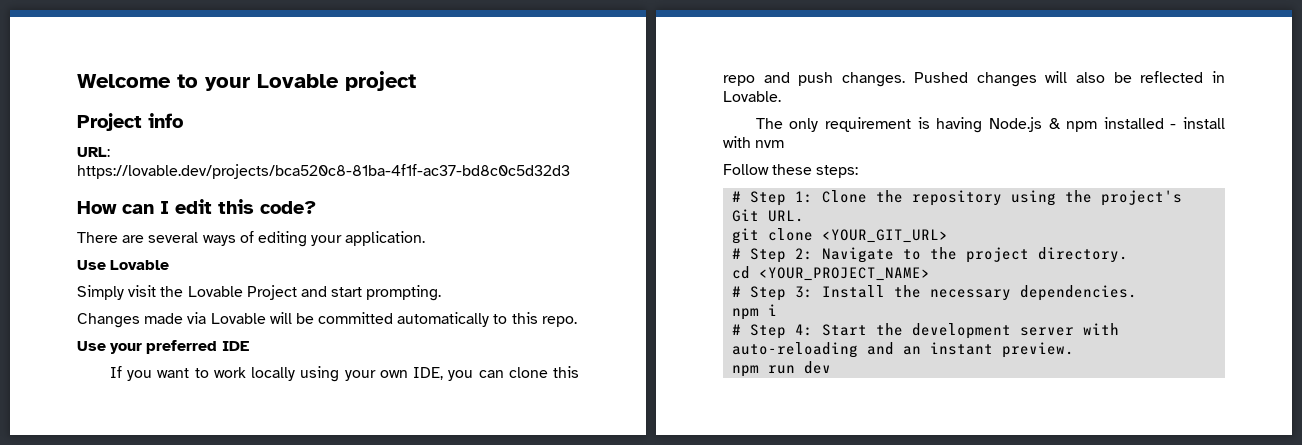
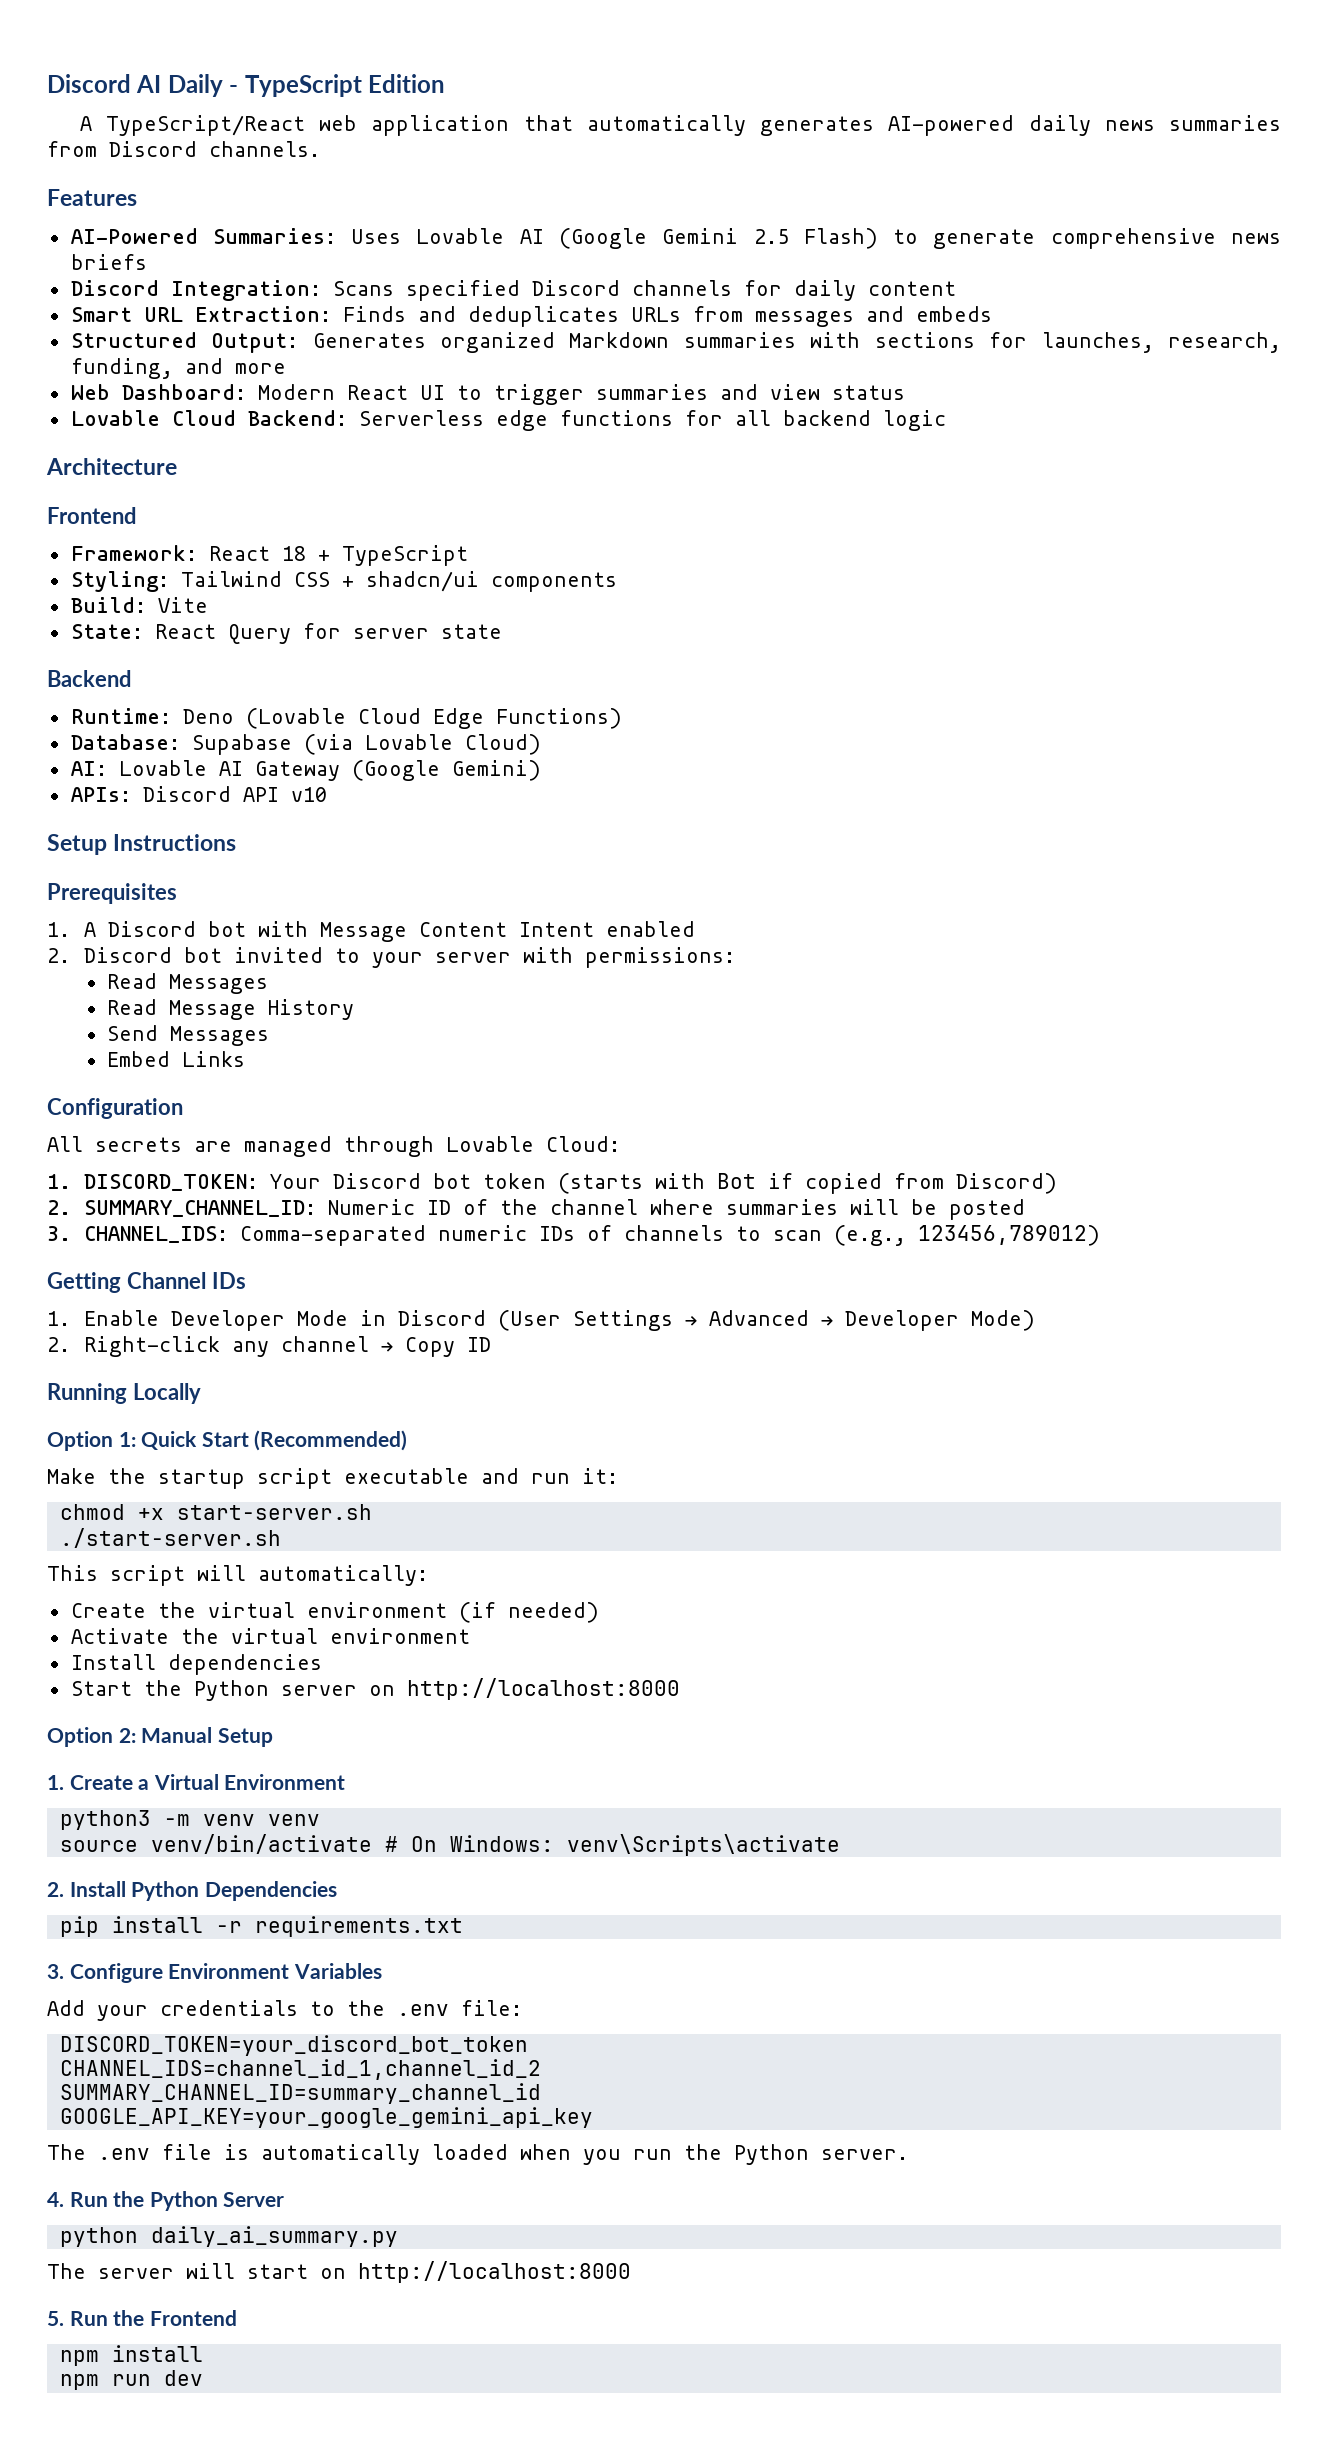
- Welcome to your Lovable project
- Project info
- URL: https://lovable.dev/projects/bca520c8-81ba-4f1f-ac37-bd8c0c5d32d3
- How can I edit this code?
- There are several ways of editing your application.
- Use Lovable
- Simply visit the Lovable Project and start prompting.
- Changes made via Lovable will be committed automatically to this repo.
- Use your preferred IDE
- If you want to work locally using your own IDE, you can clone this repo and push changes. Pushed changes will also be reflected in Lovable.
- The only requirement is having Node.js & npm installed - install with nvm
- Follow these steps:
- # Step 1: Clone the repository using the project's Git URL.
- git clone <YOUR_GIT_URL>
- # Step 2: Navigate to the project directory.
- cd <YOUR_PROJECT_NAME>
- # Step 3: Install the necessary dependencies.
- npm i
- # Step 4: Start the development server with auto-reloading and an instant preview.
+ Discord AI Daily - TypeScript Edition
+ A TypeScript/React web application that automatically generates AI-powered daily news summaries from Discord channels.
+ Features
+ AI-Powered Summaries: Uses Lovable AI (Google Gemini 2.5 Flash) to generate comprehensive news briefs
+ Discord Integration: Scans specified Discord channels for daily content
+ Smart URL Extraction: Finds and deduplicates URLs from messages and embeds
+ Structured Output: Generates organized Markdown summaries with sections for launches, research, funding, and more
+ Web Dashboard: Modern React UI to trigger summaries and view status
+ Lovable Cloud Backend: Serverless edge functions for all backend logic
+ Architecture
+ Frontend
+ Framework: React 18 + TypeScript
+ Styling: Tailwind CSS + shadcn/ui components
+ Build: Vite
+ State: React Query for server state
+ Backend
+ Runtime: Deno (Lovable Cloud Edge Functions)
+ Database: Supabase (via Lovable Cloud)
+ AI: Lovable AI Gateway (Google Gemini)
+ APIs: Discord API v10
+ Setup Instructions
+ Prerequisites
+ 1. A Discord bot with Message Content Intent enabled
+ 2. Discord bot invited to your server with permissions:
+ Read Messages
+ Read Message History
+ Send Messages
+ Embed Links
+ Configuration
+ All secrets are managed through Lovable Cloud:
+ 1. DISCORD_TOKEN: Your Discord bot token (starts with Bot if copied from Discord)
+ 2. SUMMARY_CHANNEL_ID: Numeric ID of the channel where summaries will be posted
+ 3. CHANNEL_IDS: Comma-separated numeric IDs of channels to scan (e.g., 123456,789012)
+ Getting Channel IDs
+ 1. Enable Developer Mode in Discord (User Settings → Advanced → Developer Mode)
+ 2. Right-click any channel → Copy ID
+ Running Locally
+ Option 1: Quick Start (Recommended)
+ Make the startup script executable and run it:
+ chmod +x start-server.sh
+ ./start-server.sh
+ This script will automatically:
+ Create the virtual environment (if needed)
+ Activate the virtual environment
+ Install dependencies
+ Start the Python server on http://localhost:8000
+ Option 2: Manual Setup
+ 1. Create a Virtual Environment
+ python3 -m venv venv
+ source venv/bin/activate # On Windows: venv\Scripts\activate
+ 2. Install Python Dependencies
+ pip install -r requirements.txt
+ 3. Configure Environment Variables
+ Add your credentials to the .env file:
+ DISCORD_TOKEN=your_discord_bot_token
+ CHANNEL_IDS=channel_id_1,channel_id_2
+ SUMMARY_CHANNEL_ID=summary_channel_id
+ GOOGLE_API_KEY=your_google_gemini_api_key
+ The .env file is automatically loaded when you run the Python server.
+ 4. Run the Python Server
+ python daily_ai_summary.py
+ The server will start on http://localhost:8000
+ 5. Run the Frontend
+ npm install

